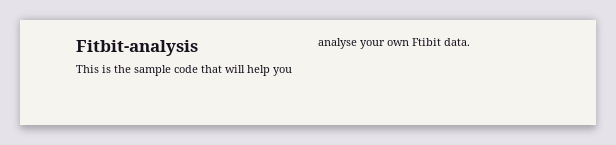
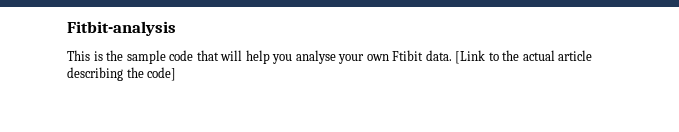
+ [Link to the actual article describing the code]

